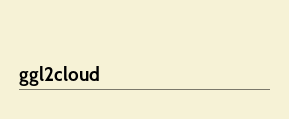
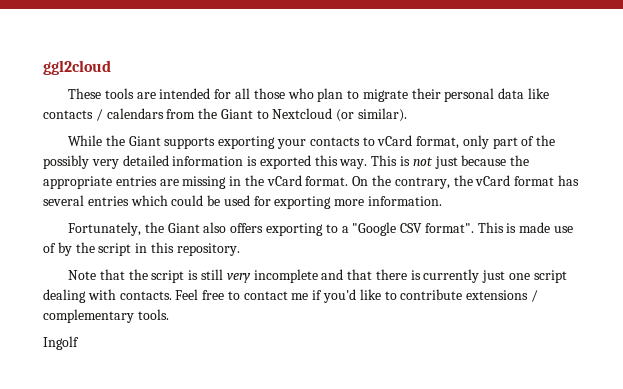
+ These tools are intended for all those who plan to migrate their personal data like contacts / calendars from the Giant to Nextcloud (or similar).
+ While the Giant supports exporting your contacts to vCard format, only part of the possibly very detailed information is exported this way. This is not just because the appropriate entries are missing in the vCard format. On the contrary, the vCard format has several entries which could be used for exporting more information.
+ Fortunately, the Giant also offers exporting to a "Google CSV format". This is made use of by the script in this repository.
+ Note that the script is still very incomplete and that there is currently just one script dealing with contacts. Feel free to contact me if you'd like to contribute extensions / complementary tools.
+ Ingolf

